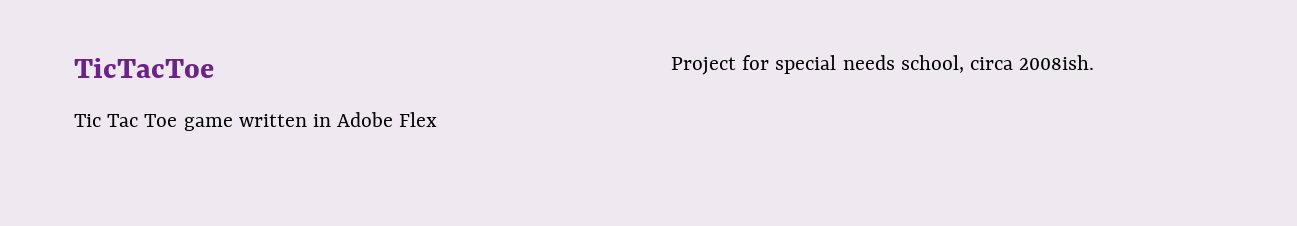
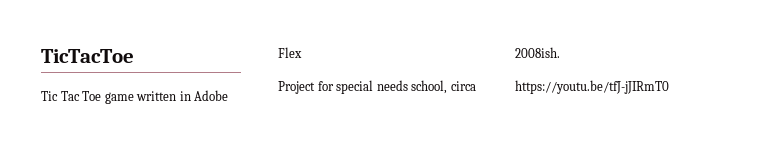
+ https://youtu.be/tfJ-jJIRmT0

